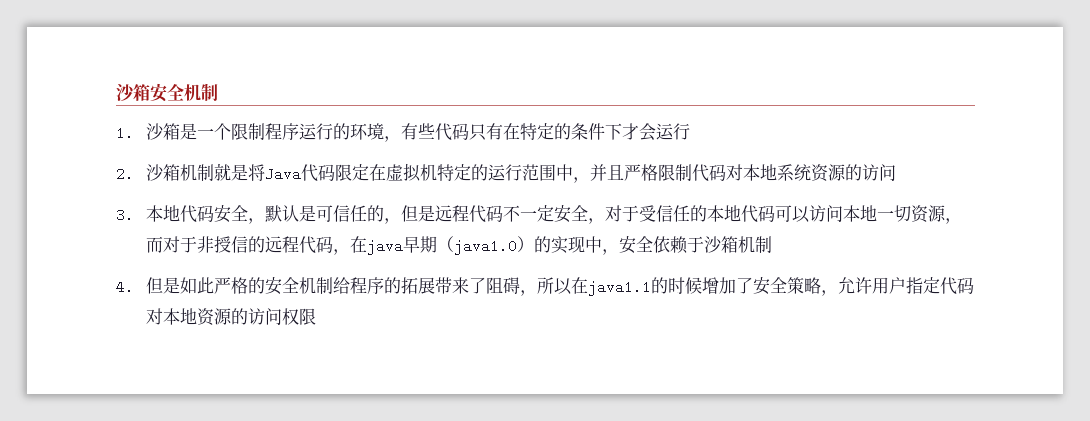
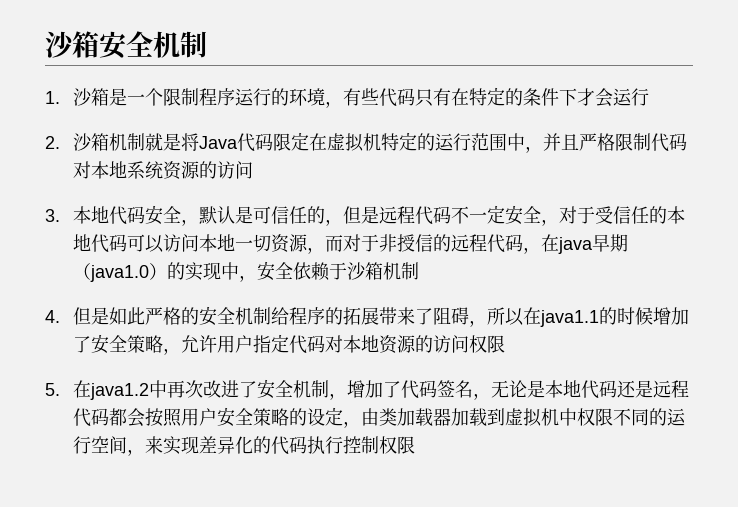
+ 5.在java1.2中再次改进了安全机制，增加了代码签名，无论是本地代码还是远程代码都会按照用户安全策略的设定，由类加载器加载到虚拟机中权限不同的运行空间，来实现差异化的代码执行控制权限

